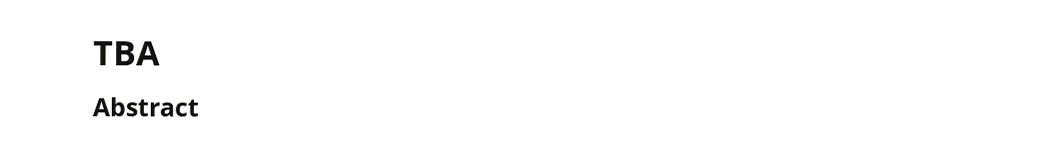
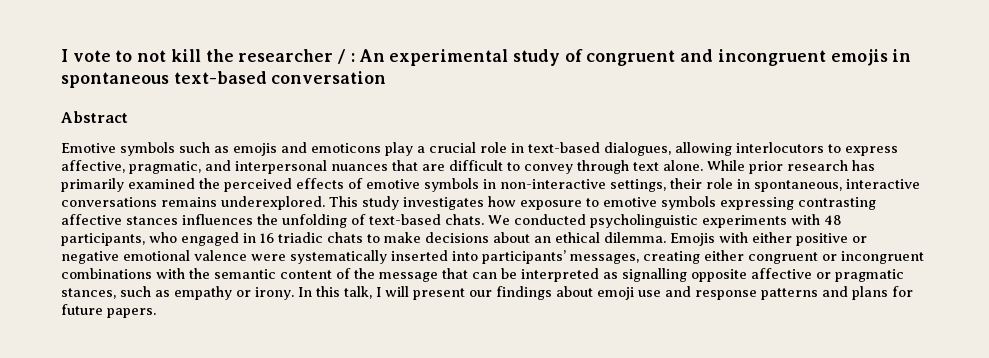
- TBA
+ I vote to not kill the researcher / : An experimental study of congruent and incongruent emojis in spontaneous text-based conversation
  Abstract
+ Emotive symbols such as emojis and emoticons play a crucial role in text-based dialogues, allowing interlocutors to express affective, pragmatic, and interpersonal nuances that are difficult to convey through text alone. While prior research has primarily examined the perceived effects of emotive symbols in non-interactive settings, their role in spontaneous, interactive conversations remains underexplored. This study investigates how exposure to emotive symbols expressing contrasting affective stances influences the unfolding of text-based chats. We conducted psycholinguistic experiments with 48 participants, who engaged in 16 triadic chats to make decisions about an ethical dilemma. Emojis with either positive or negative emotional valence were systematically inserted into participants’ messages, creating either congruent or incongruent combinations with the semantic content of the message that can be interpreted as signalling opposite affective or pragmatic stances, such as empathy or irony. In this talk, I will present our findings about emoji use and response patterns and plans for future papers.

